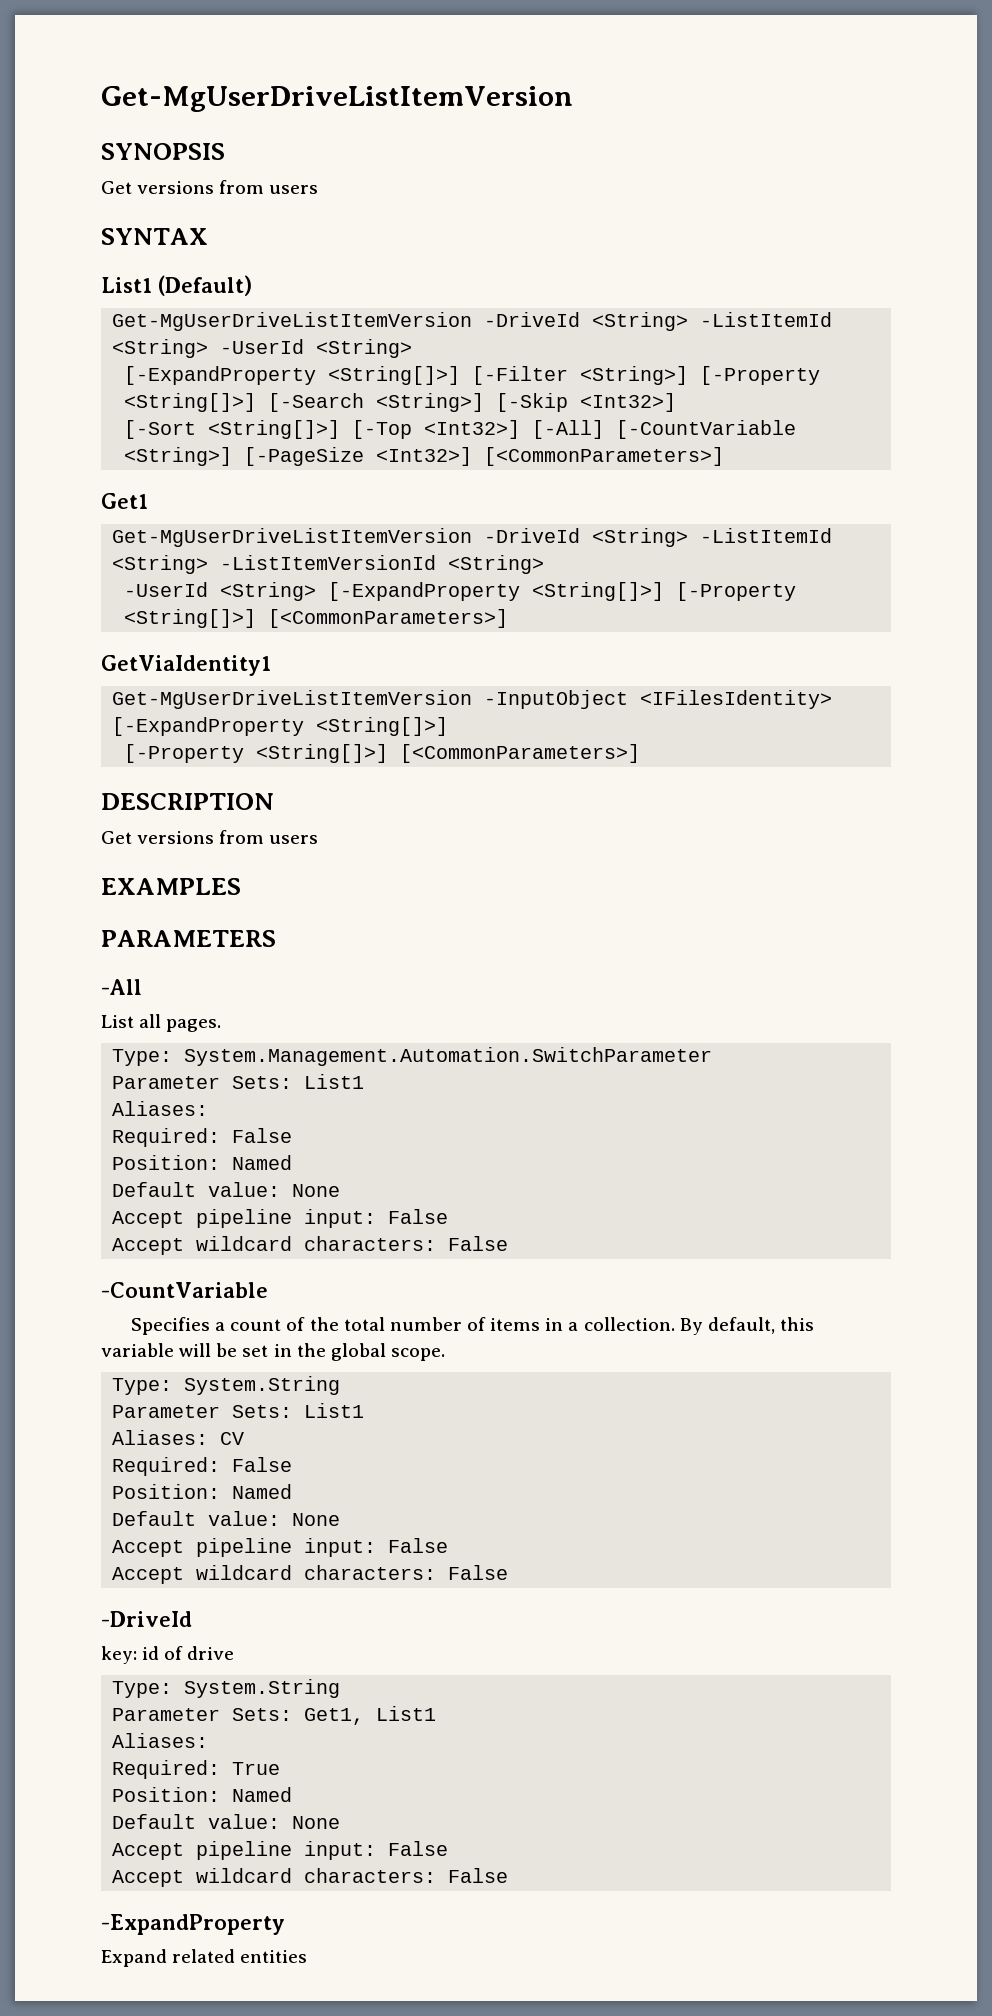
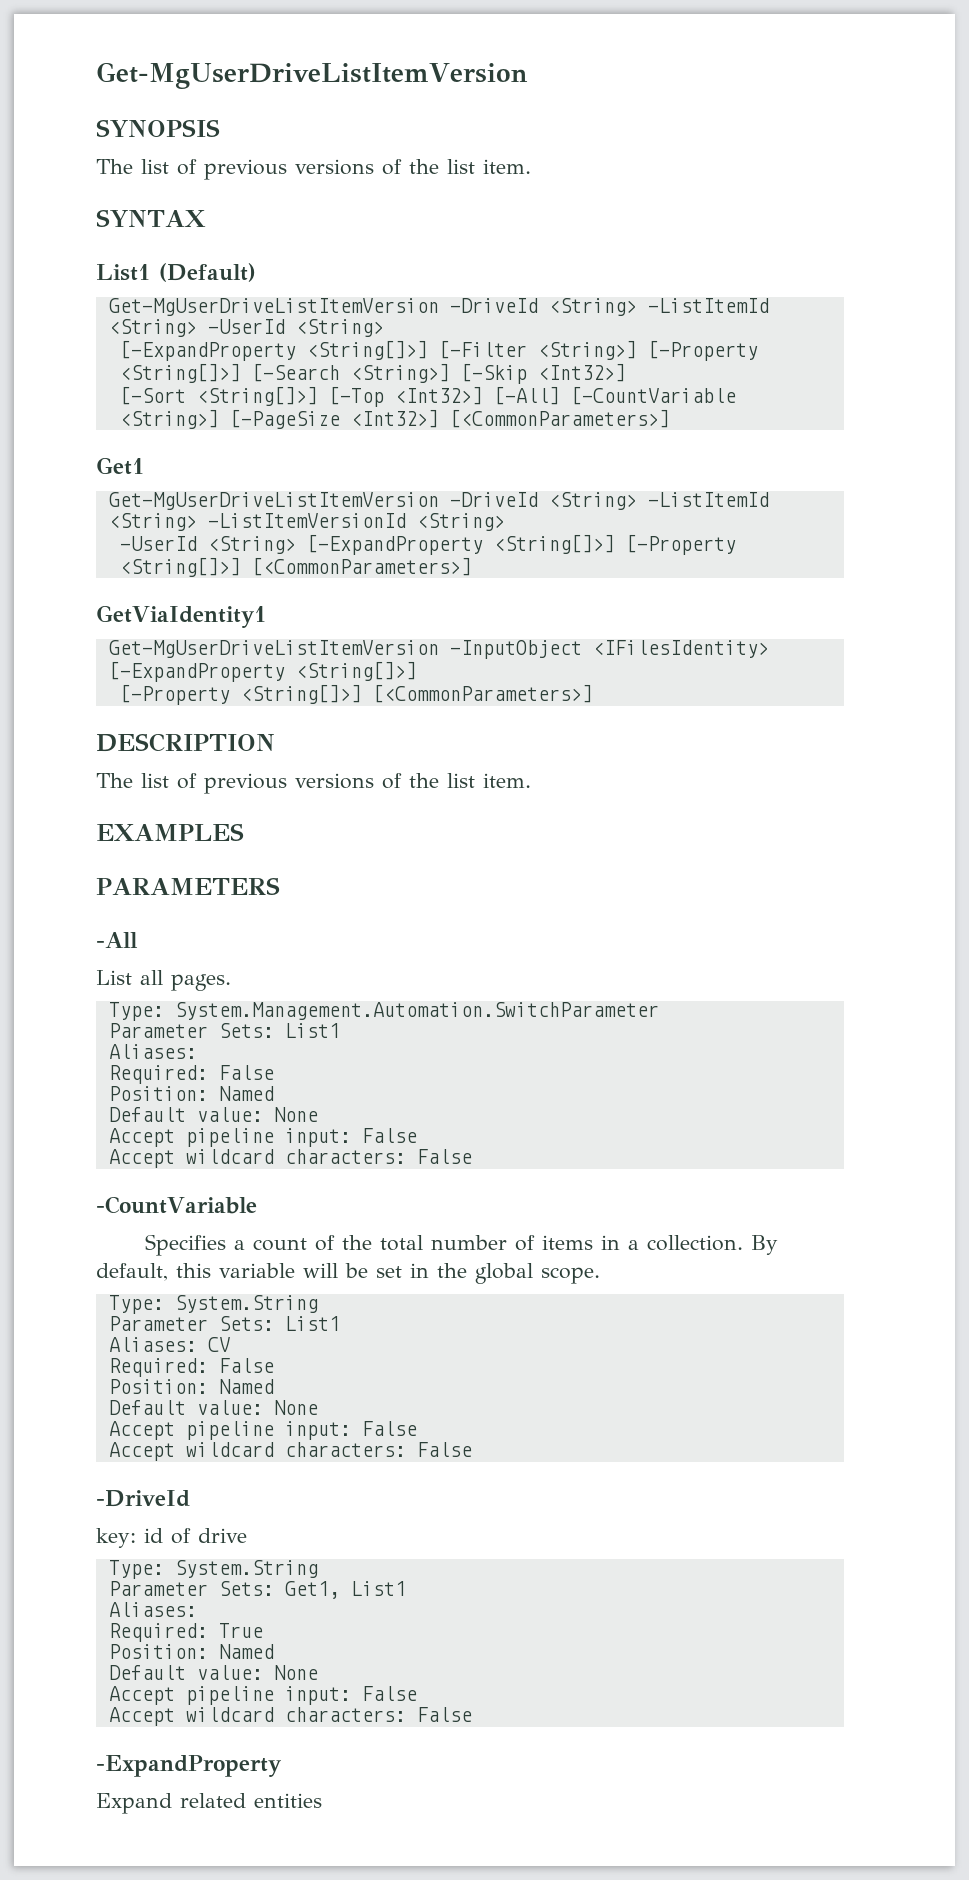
  SYNOPSIS
- Get versions from users
+ The list of previous versions of the list item.
  DESCRIPTION
- Get versions from users
+ The list of previous versions of the list item.

